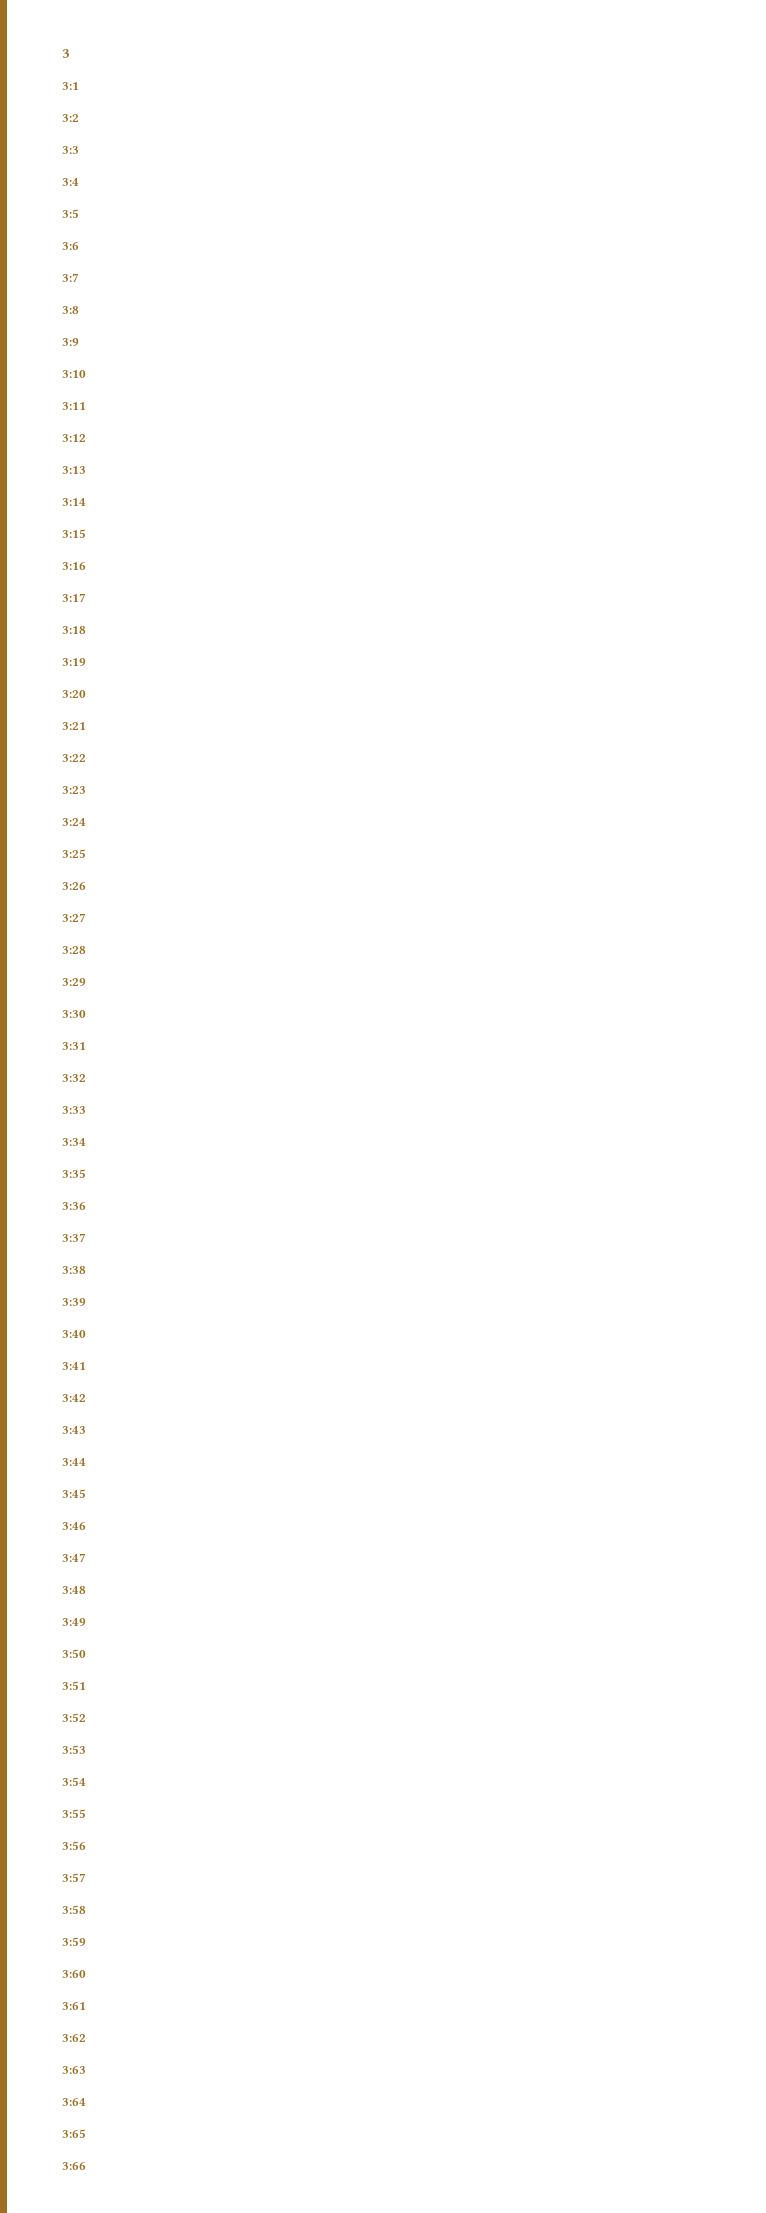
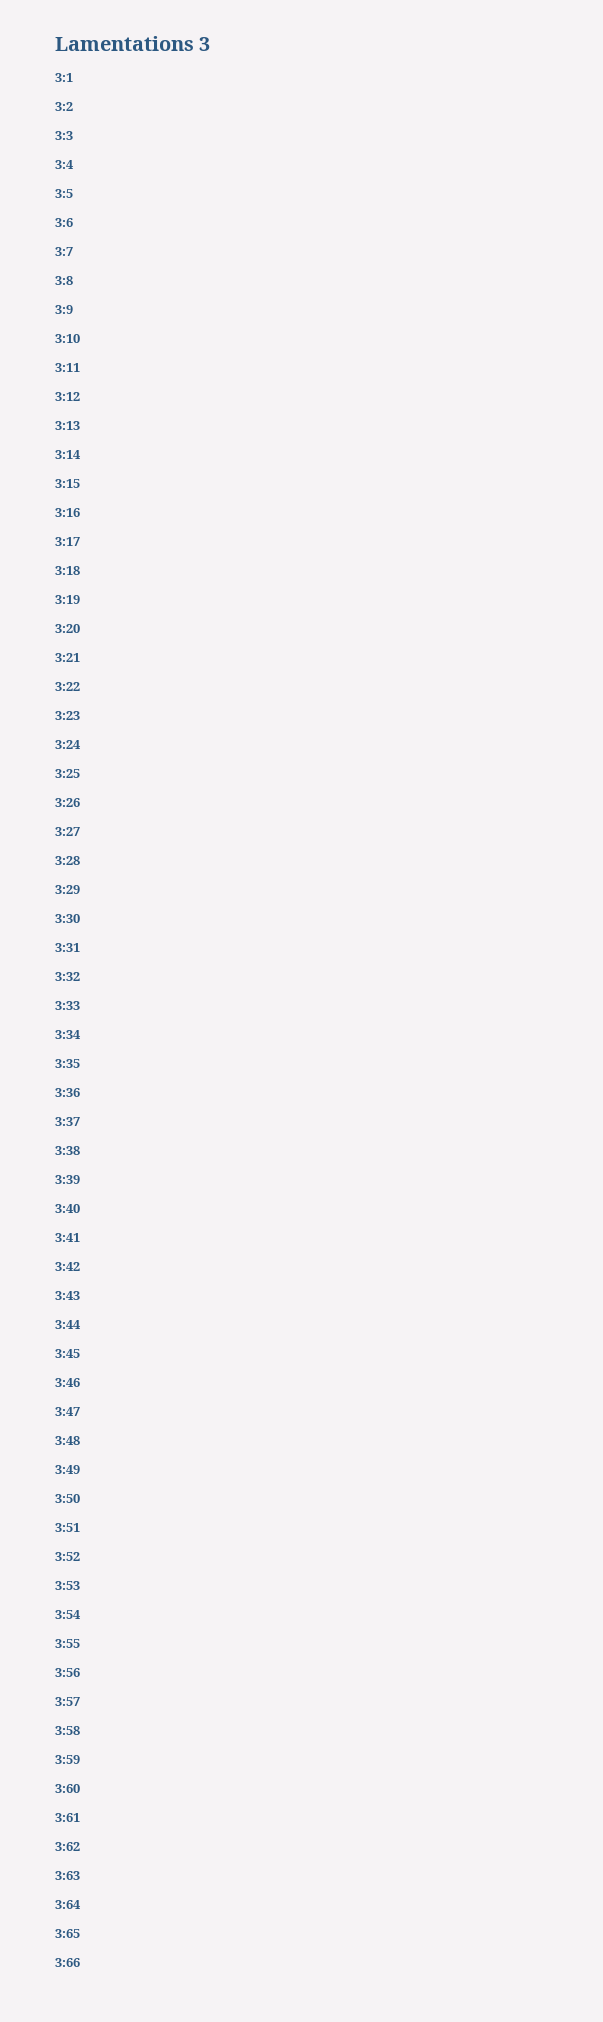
- 3
+ Lamentations 3

